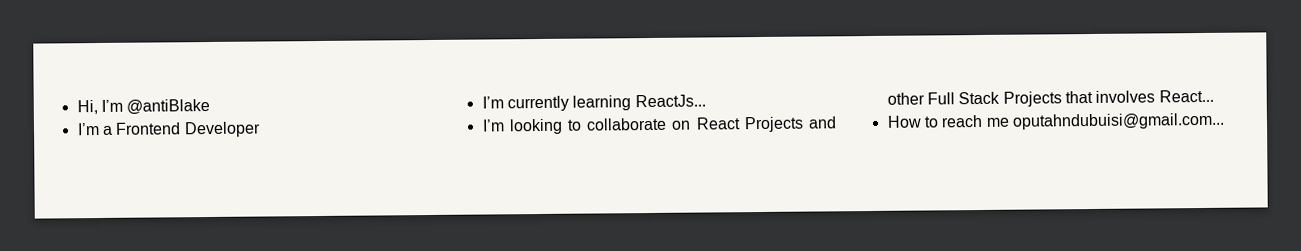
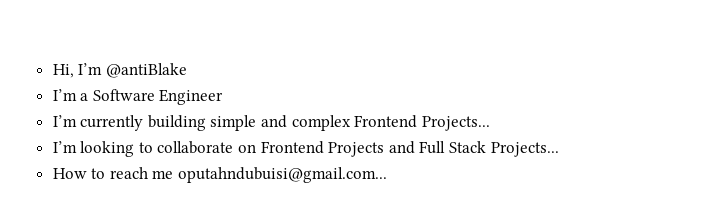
- I’m a Frontend Developer
+ I’m a Software Engineer
- I’m currently learning ReactJs...
+ I’m currently building simple and complex Frontend Projects...
- I’m looking to collaborate on React Projects and other Full Stack Projects that involves React...
+ I’m looking to collaborate on Frontend Projects and Full Stack Projects...

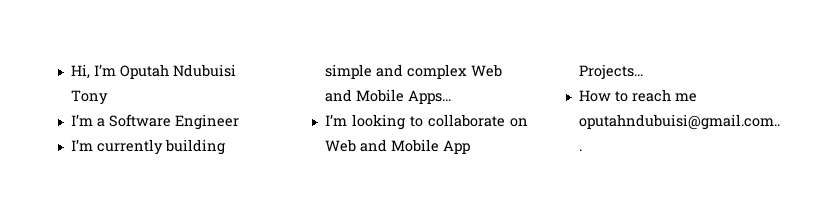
- Hi, I’m @antiBlake
+ Hi, I’m Oputah Ndubuisi Tony
- I’m currently building simple and complex Frontend Projects...
+ I’m currently building simple and complex Web and Mobile Apps...
- I’m looking to collaborate on Frontend Projects and Full Stack Projects...
+ I’m looking to collaborate on Web and Mobile App Projects...

